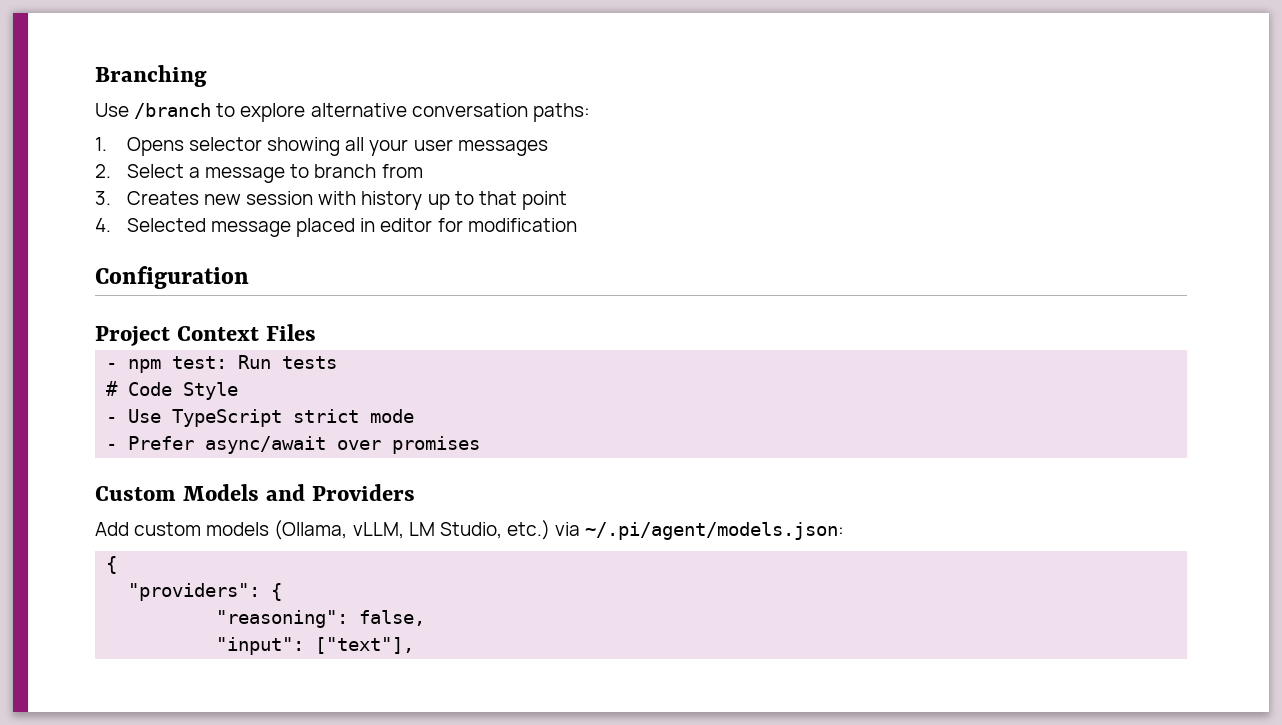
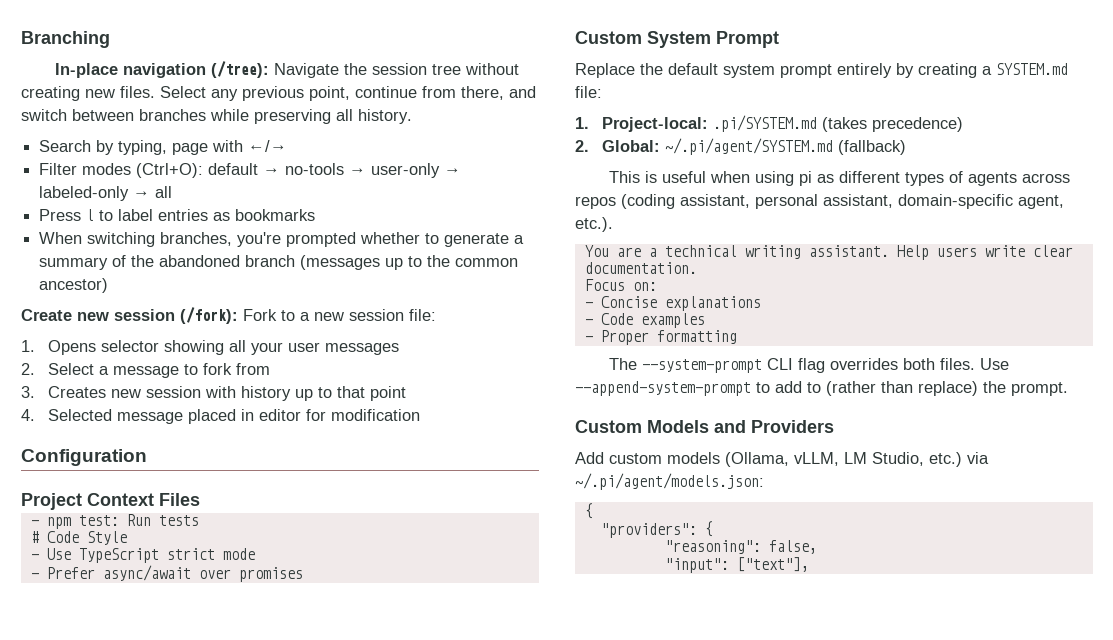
- Use /branch to explore alternative conversation paths:
+ In-place navigation (/tree): Navigate the session tree without creating new files. Select any previous point, continue from there, and switch between branches while preserving all history.
+ Search by typing, page with ←/→
+ Filter modes (Ctrl+O): default → no-tools → user-only → labeled-only → all
+ Press l to label entries as bookmarks
+ When switching branches, you're prompted whether to generate a summary of the abandoned branch (messages up to the common ancestor)
+ Create new session (/fork): Fork to a new session file:
- 2. Select a message to branch from
+ 2. Select a message to fork from
+ Custom System Prompt
+ Replace the default system prompt entirely by creating a SYSTEM.md file:
+ 1. Project-local: .pi/SYSTEM.md (takes precedence)
+ 2. Global: ~/.pi/agent/SYSTEM.md (fallback)
+ This is useful when using pi as different types of agents across repos (coding assistant, personal assistant, domain-specific agent, etc.).
+ You are a technical writing assistant. Help users write clear documentation.
+ Focus on:
+ - Concise explanations
+ - Code examples
+ - Proper formatting
+ The --system-prompt CLI flag overrides both files. Use --append-system-prompt to add to (rather than replace) the prompt.

